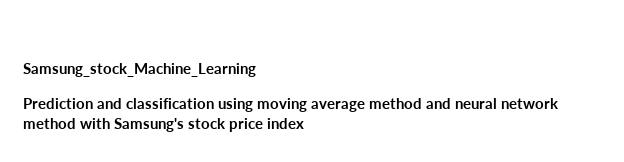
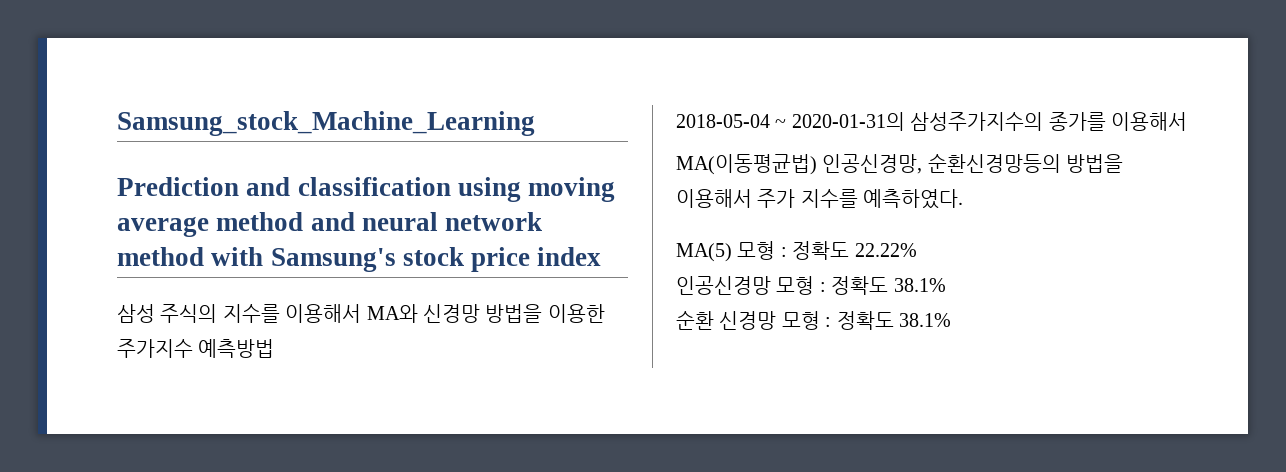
+ 삼성 주식의 지수를 이용해서 MA와 신경망 방법을 이용한 주가지수 예측방법
+ 2018-05-04 ~ 2020-01-31의 삼성주가지수의 종가를 이용해서
+ MA(이동평균법) 인공신경망, 순환신경망등의 방법을 이용해서 주가 지수를 예측하였다.
+ MA(5) 모형 : 정확도 22.22%
+ 인공신경망 모형 : 정확도 38.1%
+ 순환 신경망 모형 : 정확도 38.1%

